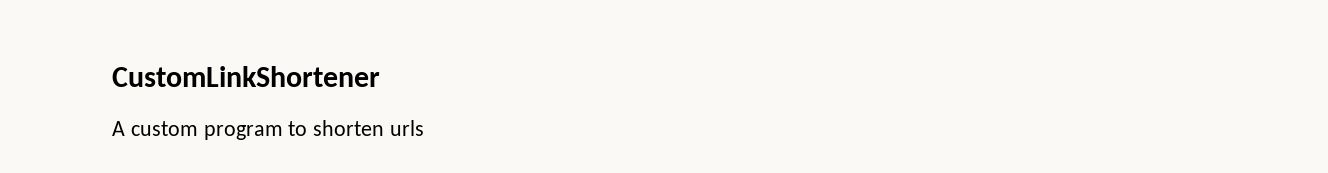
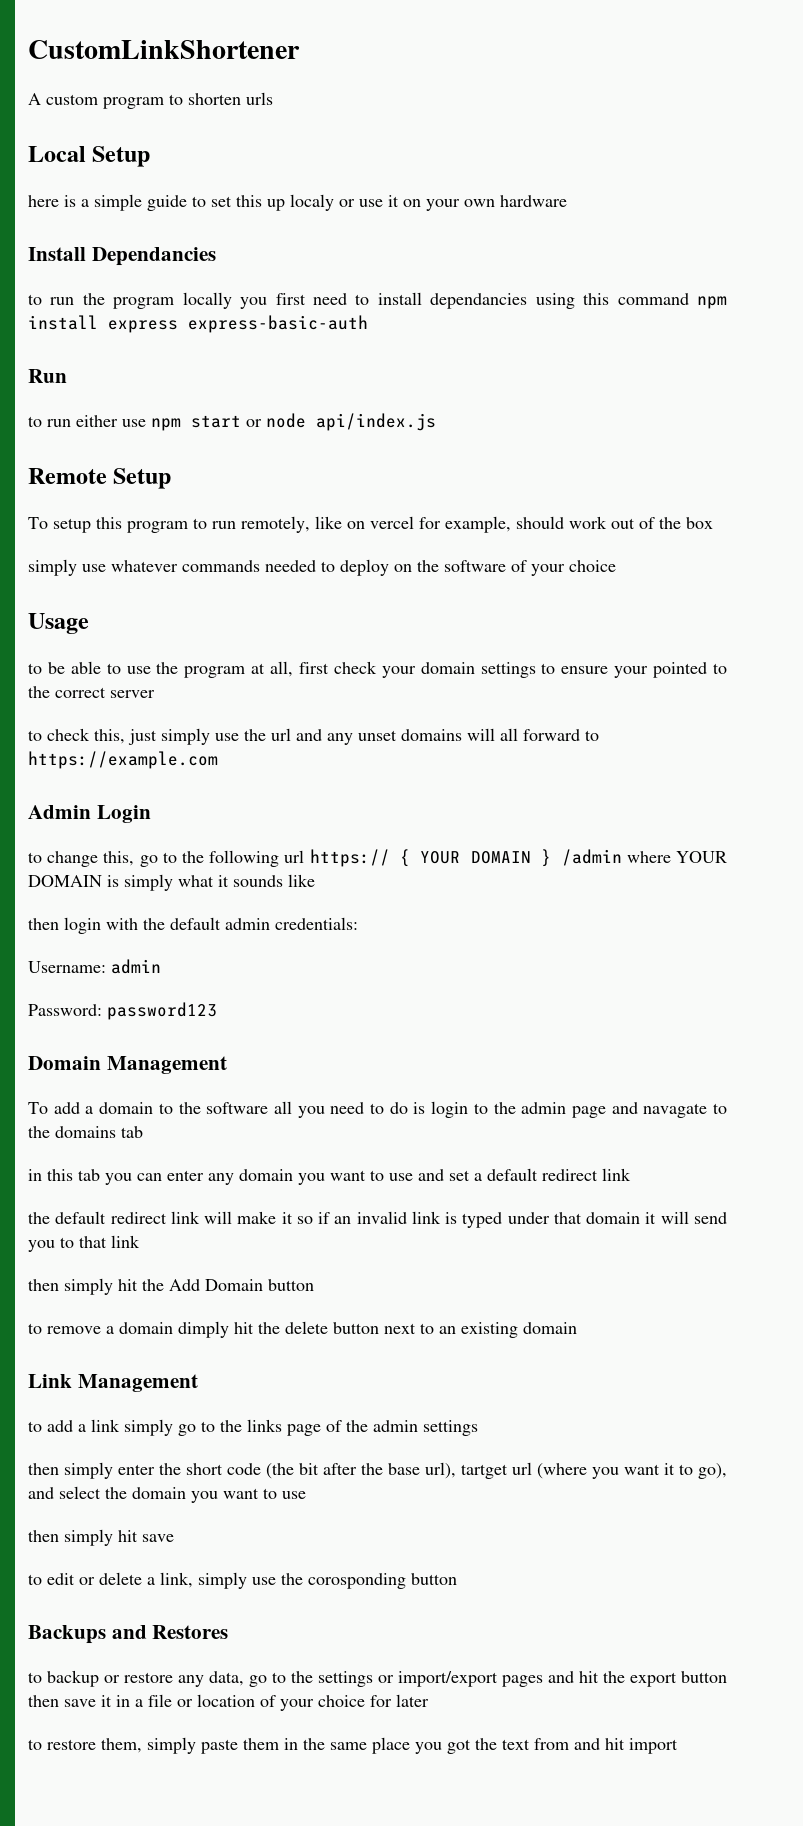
+ Local Setup
+ here is a simple guide to set this up localy or use it on your own hardware
+ Install Dependancies
+ to run the program locally you first need to install dependancies using this command npm install express express-basic-auth
+ Run
+ to run either use npm start or node api/index.js
+ Remote Setup
+ To setup this program to run remotely, like on vercel for example, should work out of the box
+ simply use whatever commands needed to deploy on the software of your choice
+ Usage
+ to be able to use the program at all, first check your domain settings to ensure your pointed to the correct server
+ to check this, just simply use the url and any unset domains will all forward to https://example.com
+ Admin Login
+ to change this, go to the following url https:// { YOUR DOMAIN } /admin where YOUR DOMAIN is simply what it sounds like
+ then login with the default admin credentials:
+ Username: admin
+ Password: password123
+ Domain Management
+ To add a domain to the software all you need to do is login to the admin page and navagate to the domains tab
+ in this tab you can enter any domain you want to use and set a default redirect link
+ the default redirect link will make it so if an invalid link is typed under that domain it will send you to that link
+ then simply hit the Add Domain button
+ to remove a domain dimply hit the delete button next to an existing domain
+ Link Management
+ to add a link simply go to the links page of the admin settings
+ then simply enter the short code (the bit after the base url), tartget url (where you want it to go), and select the domain you want to use
+ then simply hit save
+ to edit or delete a link, simply use the corosponding button
+ Backups and Restores
+ to backup or restore any data, go to the settings or import/export pages and hit the export button then save it in a file or location of your choice for later
+ to restore them, simply paste them in the same place you got the text from and hit import

